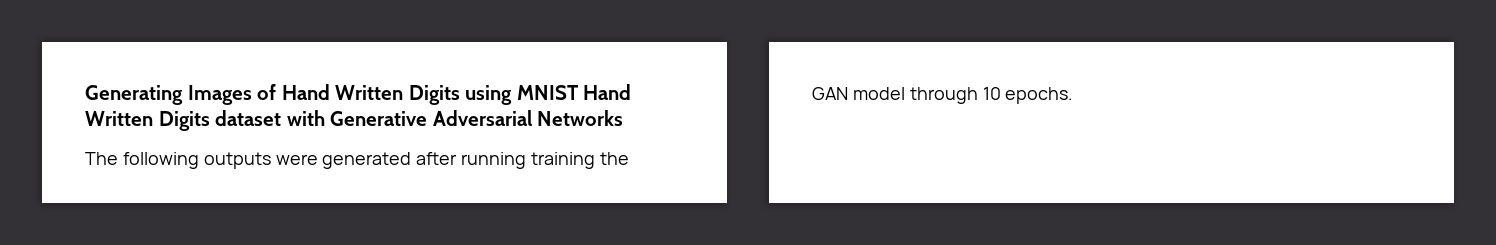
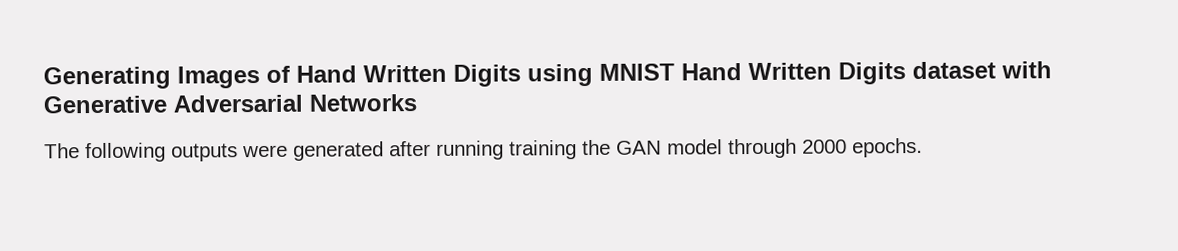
- The following outputs were generated after running training the GAN model through 10 epochs.
+ The following outputs were generated after running training the GAN model through 2000 epochs.

